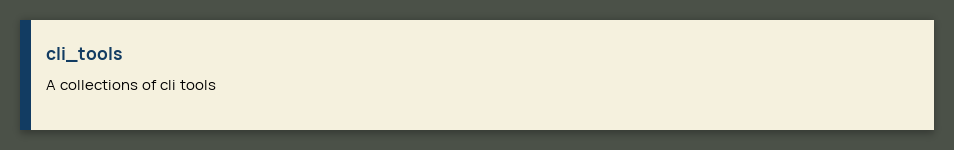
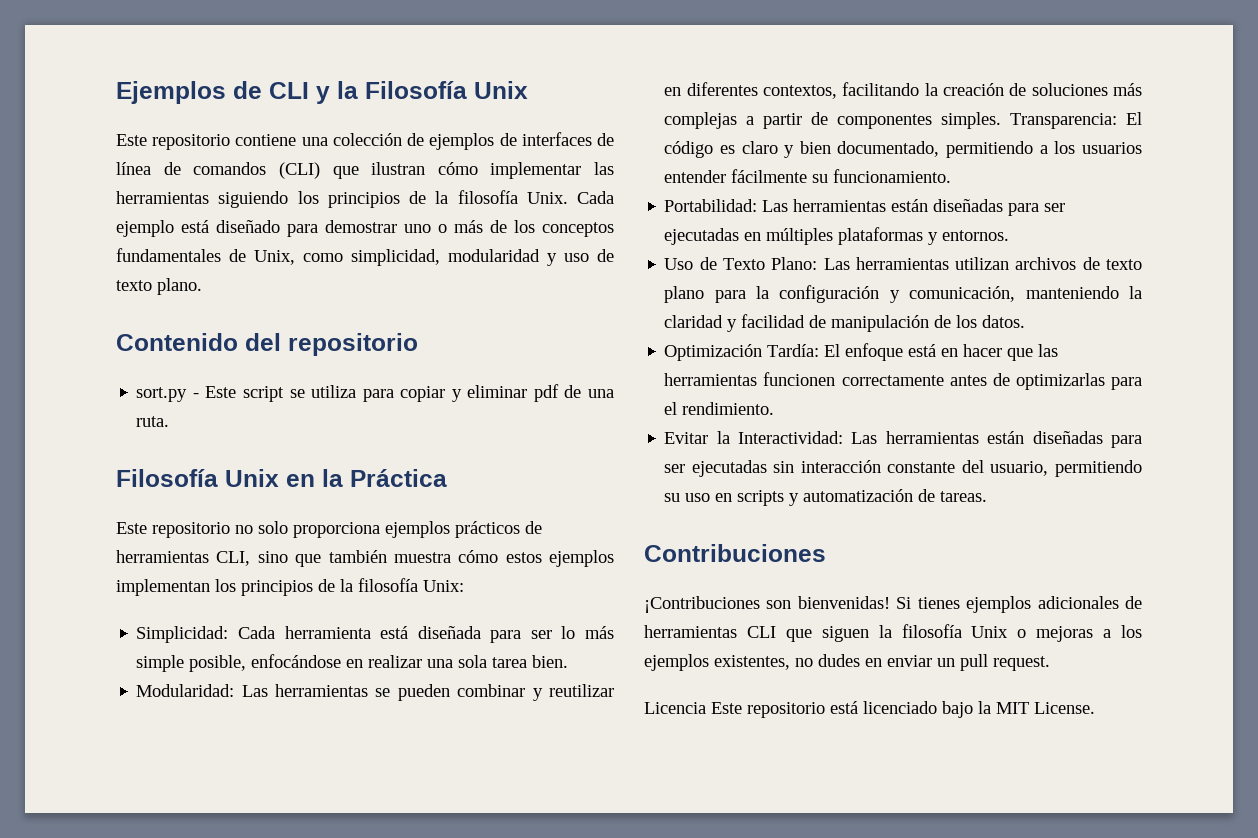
- cli_tools
- A collections of cli tools
+ Ejemplos de CLI y la Filosofía Unix
+ Este repositorio contiene una colección de ejemplos de interfaces de línea de comandos (CLI) que ilustran cómo implementar las herramientas siguiendo los principios de la filosofía Unix. Cada ejemplo está diseñado para demostrar uno o más de los conceptos fundamentales de Unix, como simplicidad, modularidad y uso de texto plano.
+ Contenido del repositorio
+ sort.py - Este script se utiliza para copiar y eliminar pdf de una ruta.
+ Filosofía Unix en la Práctica
+ Este repositorio no solo proporciona ejemplos prácticos de herramientas CLI, sino que también muestra cómo estos ejemplos implementan los principios de la filosofía Unix:
+ Simplicidad: Cada herramienta está diseñada para ser lo más simple posible, enfocándose en realizar una sola tarea bien.
+ Modularidad: Las herramientas se pueden combinar y reutilizar en diferentes contextos, facilitando la creación de soluciones más complejas a partir de componentes simples. Transparencia: El código es claro y bien documentado, permitiendo a los usuarios entender fácilmente su funcionamiento.
+ Portabilidad: Las herramientas están diseñadas para ser ejecutadas en múltiples plataformas y entornos.
+ Uso de Texto Plano: Las herramientas utilizan archivos de texto plano para la configuración y comunicación, manteniendo la claridad y facilidad de manipulación de los datos.
+ Optimización Tardía: El enfoque está en hacer que las herramientas funcionen correctamente antes de optimizarlas para el rendimiento.
+ Evitar la Interactividad: Las herramientas están diseñadas para ser ejecutadas sin interacción constante del usuario, permitiendo su uso en scripts y automatización de tareas.
+ Contribuciones
+ ¡Contribuciones son bienvenidas! Si tienes ejemplos adicionales de herramientas CLI que siguen la filosofía Unix o mejoras a los ejemplos existentes, no dudes en enviar un pull request.
+ Licencia Este repositorio está licenciado bajo la MIT License.

